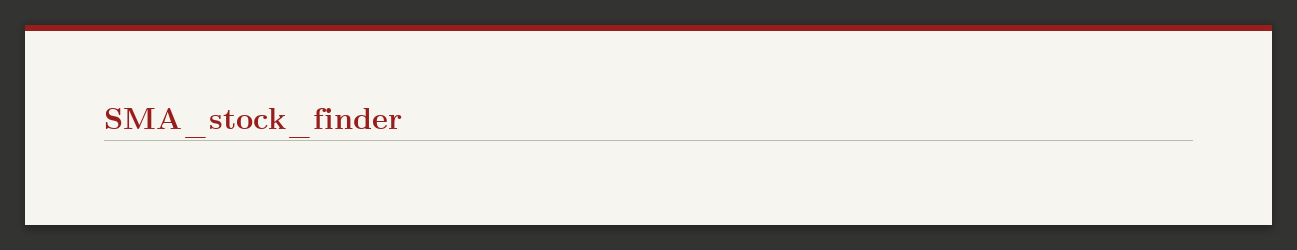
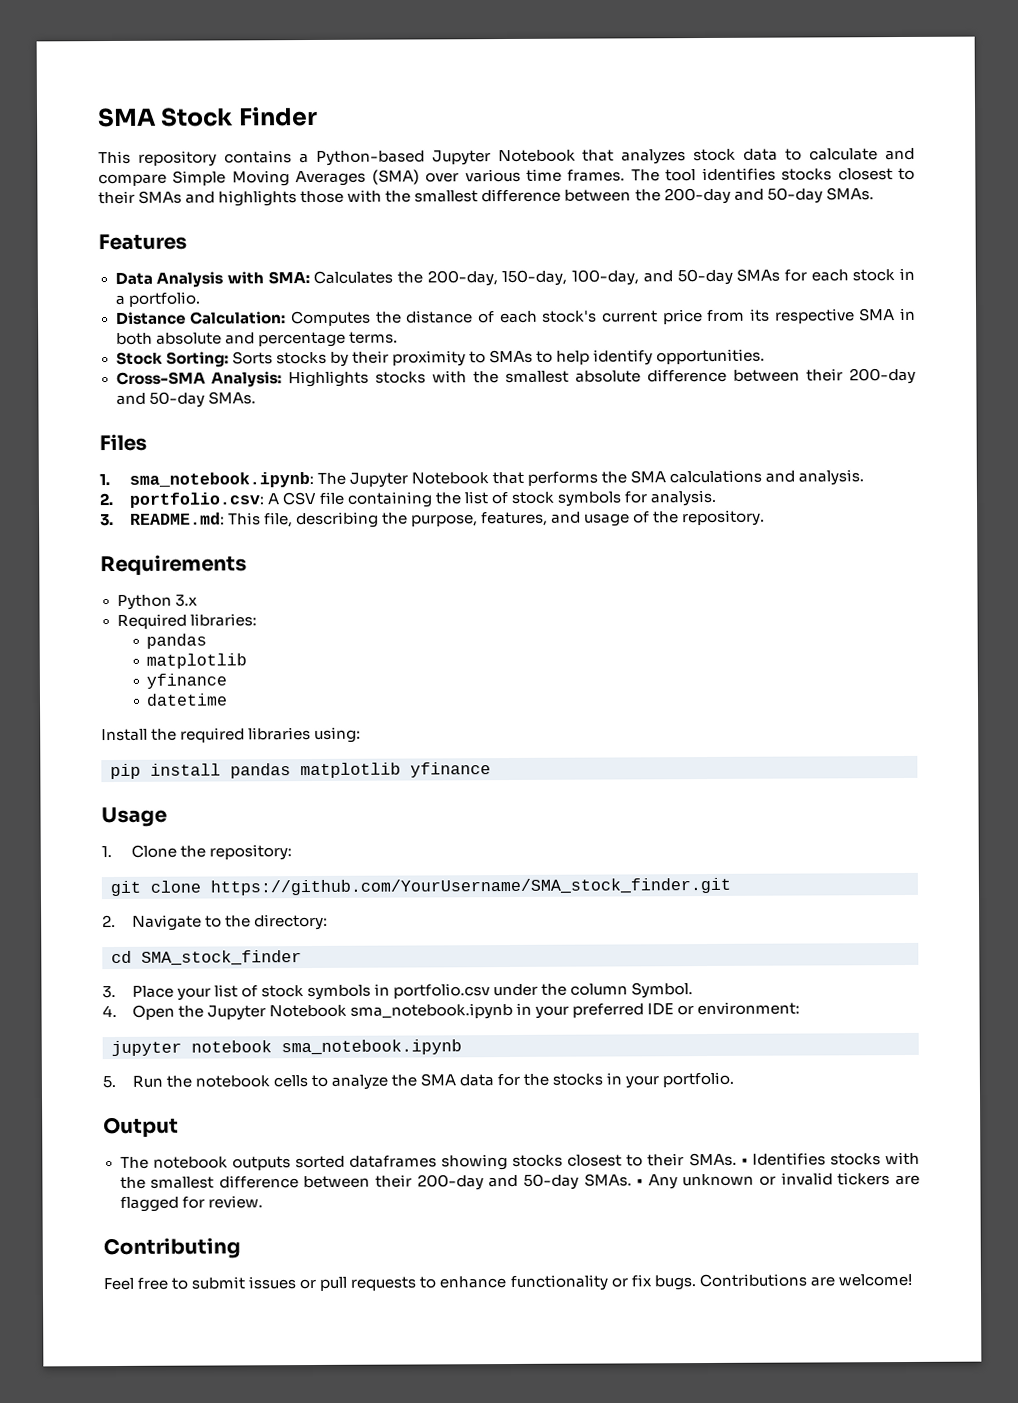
- SMA_stock_finder
+ SMA Stock Finder
+ This repository contains a Python-based Jupyter Notebook that analyzes stock data to calculate and compare Simple Moving Averages (SMA) over various time frames. The tool identifies stocks closest to their SMAs and highlights those with the smallest difference between the 200-day and 50-day SMAs.
+ Features
+ Data Analysis with SMA: Calculates the 200-day, 150-day, 100-day, and 50-day SMAs for each stock in a portfolio.
+ Distance Calculation: Computes the distance of each stock's current price from its respective SMA in both absolute and percentage terms.
+ Stock Sorting: Sorts stocks by their proximity to SMAs to help identify opportunities.
+ Cross-SMA Analysis: Highlights stocks with the smallest absolute difference between their 200-day and 50-day SMAs.
+ Files
+ 1. sma_notebook.ipynb: The Jupyter Notebook that performs the SMA calculations and analysis.
+ 2. portfolio.csv: A CSV file containing the list of stock symbols for analysis.
+ 3. README.md: This file, describing the purpose, features, and usage of the repository.
+ Requirements
+ Python 3.x
+ Required libraries:
+ pandas
+ matplotlib
+ yfinance
+ datetime
+ Install the required libraries using:
+ pip install pandas matplotlib yfinance
+ Usage
+ 1. Clone the repository:
+ git clone https://github.com/YourUsername/SMA_stock_finder.git
+ 2. Navigate to the directory:
+ cd SMA_stock_finder
+ 3. Place your list of stock symbols in portfolio.csv under the column Symbol.
+ 4. Open the Jupyter Notebook sma_notebook.ipynb in your preferred IDE or environment:
+ jupyter notebook sma_notebook.ipynb
+ 5. Run the notebook cells to analyze the SMA data for the stocks in your portfolio.
+ Output
+ The notebook outputs sorted dataframes showing stocks closest to their SMAs. • Identifies stocks with the smallest difference between their 200-day and 50-day SMAs. • Any unknown or invalid tickers are flagged for review.
+ Contributing
+ Feel free to submit issues or pull requests to enhance functionality or fix bugs. Contributions are welcome!

